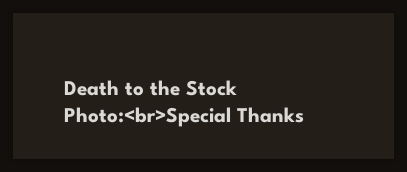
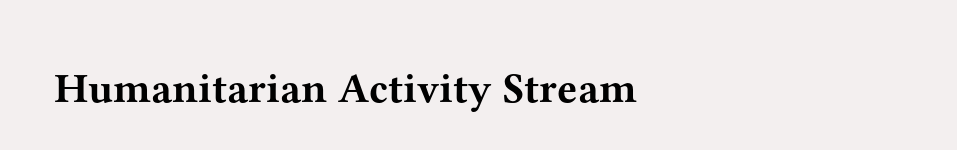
- Death to the Stock Photo:<br>Special Thanks
+ Humanitarian Activity Stream

